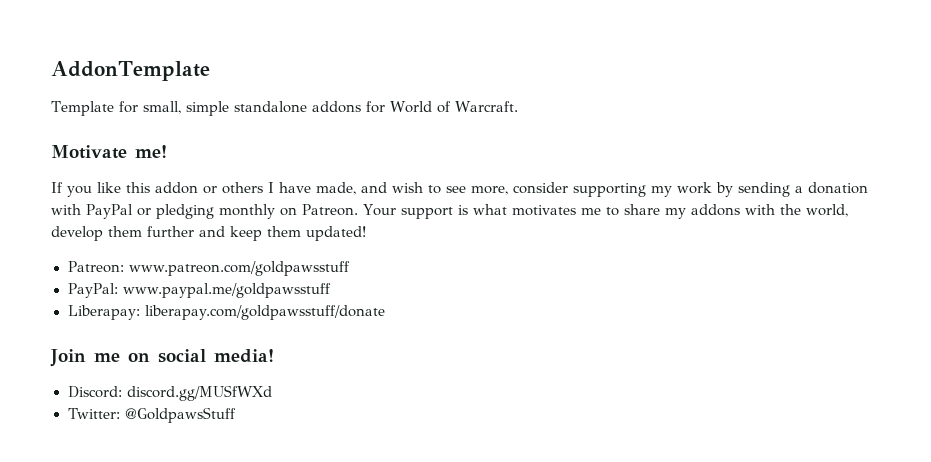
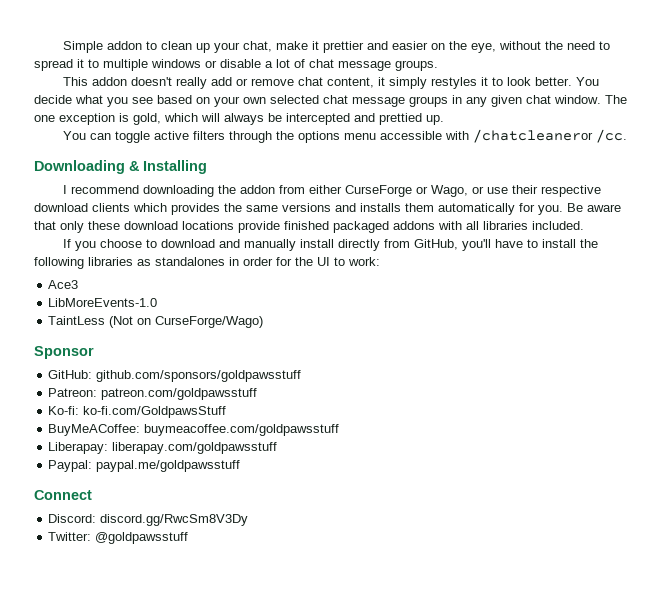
- AddonTemplate
- Template for small, simple standalone addons for World of Warcraft.
- Motivate me!
- If you like this addon or others I have made, and wish to see more, consider supporting my work by sending a donation with PayPal or pledging monthly on Patreon. Your support is what motivates me to share my addons with the world, develop them further and keep them updated!
- Patreon: www.patreon.com/goldpawsstuff
- PayPal: www.paypal.me/goldpawsstuff
- Liberapay: liberapay.com/goldpawsstuff/donate
- Join me on social media!
+ Simple addon to clean up your chat, make it prettier and easier on the eye, without the need to spread it to multiple windows or disable a lot of chat message groups.
+ This addon doesn't really add or remove chat content, it simply restyles it to look better. You decide what you see based on your own selected chat message groups in any given chat window. The one exception is gold, which will always be intercepted and prettied up.
+ You can toggle active filters through the options menu accessible with /chatcleaneror /cc.
+ Downloading & Installing
+ I recommend downloading the addon from either CurseForge or Wago, or use their respective download clients which provides the same versions and installs them automatically for you. Be aware that only these download locations provide finished packaged addons with all libraries included.
+ If you choose to download and manually install directly from GitHub, you'll have to install the following libraries as standalones in order for the UI to work:
+ Ace3
+ LibMoreEvents-1.0
+ TaintLess (Not on CurseForge/Wago)
+ Sponsor
+ GitHub: github.com/sponsors/goldpawsstuff
+ Patreon: patreon.com/goldpawsstuff
+ Ko-fi: ko-fi.com/GoldpawsStuff
+ BuyMeACoffee: buymeacoffee.com/goldpawsstuff
+ Liberapay: liberapay.com/goldpawsstuff
+ Paypal: paypal.me/goldpawsstuff
+ Connect
- Discord: discord.gg/MUSfWXd
+ Discord: discord.gg/RwcSm8V3Dy
- Twitter: @GoldpawsStuff
+ Twitter: @goldpawsstuff

